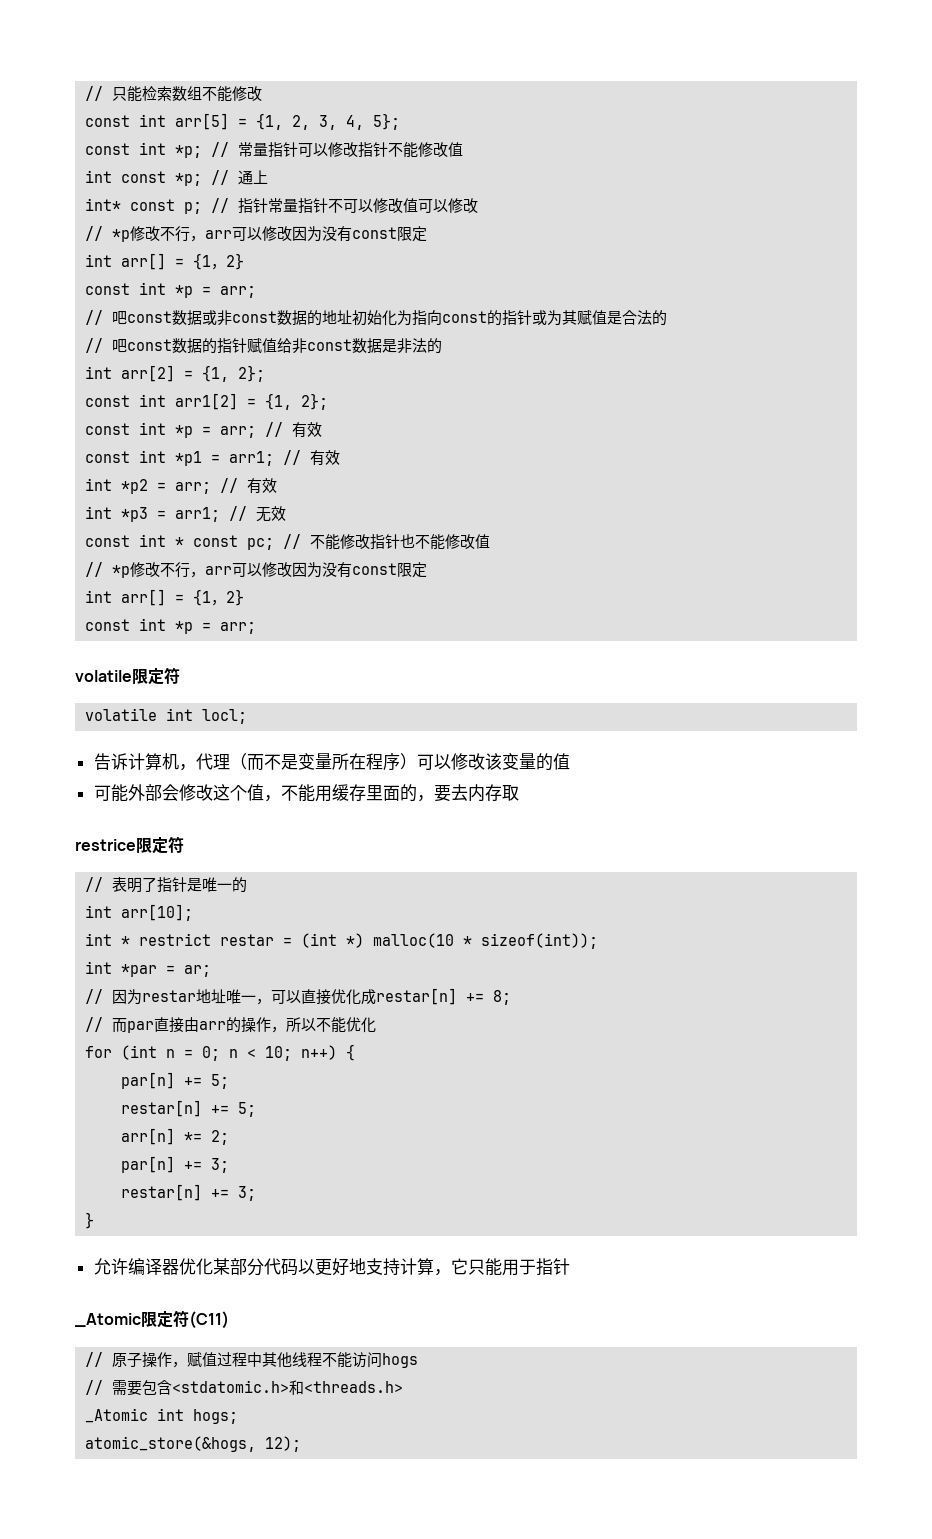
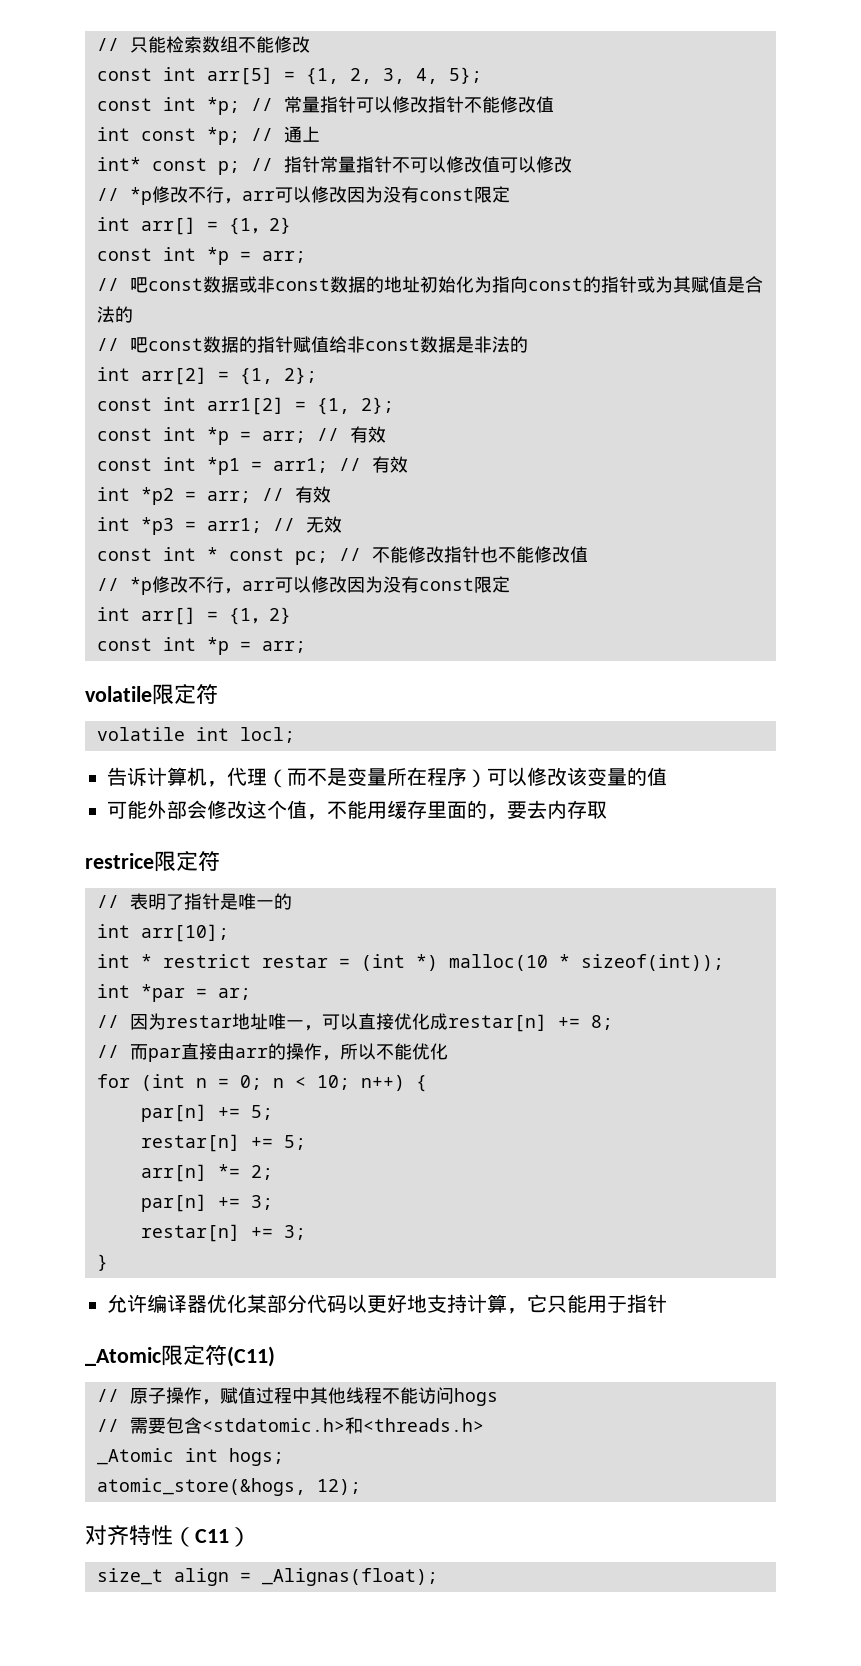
+ 对齐特性（C11）
+ size_t align = _Alignas(float);

